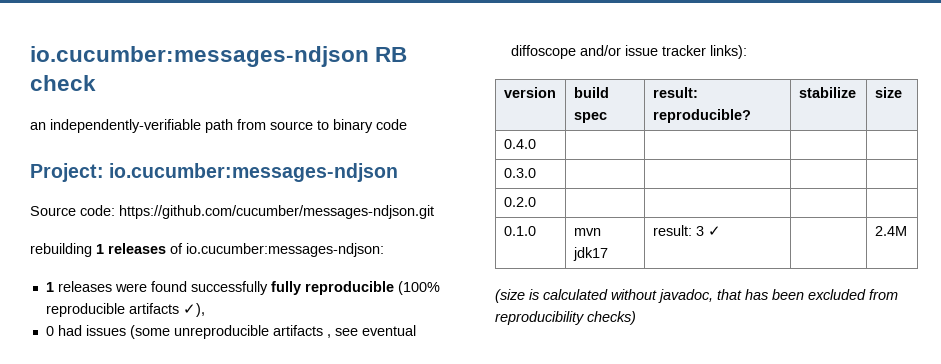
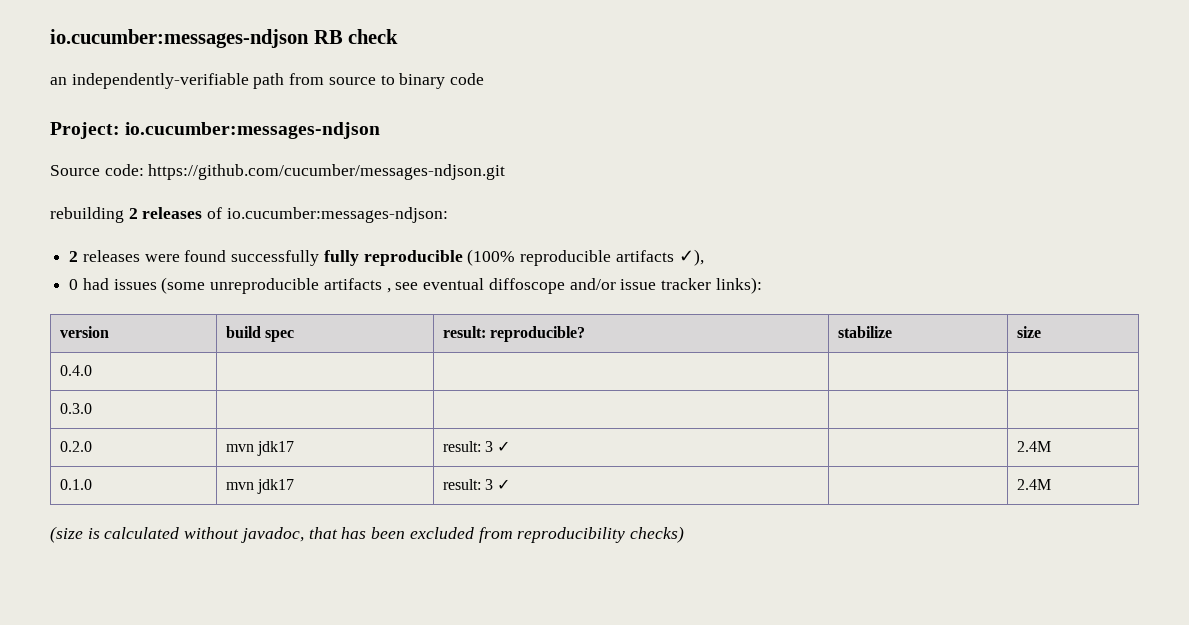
- rebuilding 1 releases of io.cucumber:messages-ndjson:
+ rebuilding 2 releases of io.cucumber:messages-ndjson:
- 1 releases were found successfully fully reproducible (100% reproducible artifacts ✓),
+ 2 releases were found successfully fully reproducible (100% reproducible artifacts ✓),
- 0.2.0 | | | |
+ 0.2.0 | mvn jdk17 | result: 3 ✓ | | 2.4M

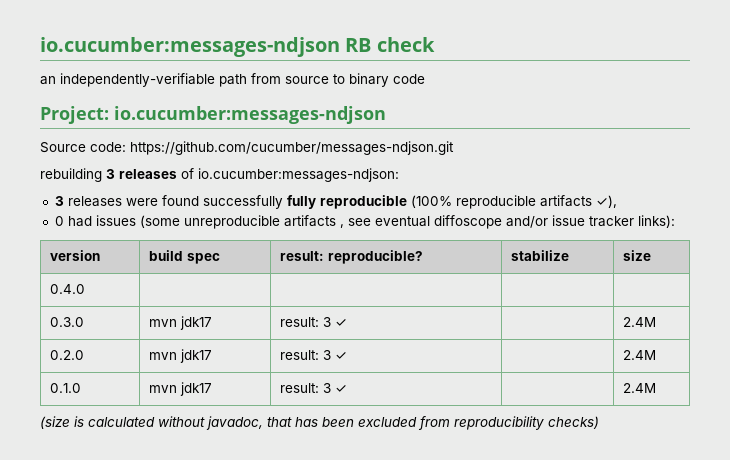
- rebuilding 2 releases of io.cucumber:messages-ndjson:
+ rebuilding 3 releases of io.cucumber:messages-ndjson:
- 2 releases were found successfully fully reproducible (100% reproducible artifacts ✓),
+ 3 releases were found successfully fully reproducible (100% reproducible artifacts ✓),
- 0.3.0 | | | |
+ 0.3.0 | mvn jdk17 | result: 3 ✓ | | 2.4M

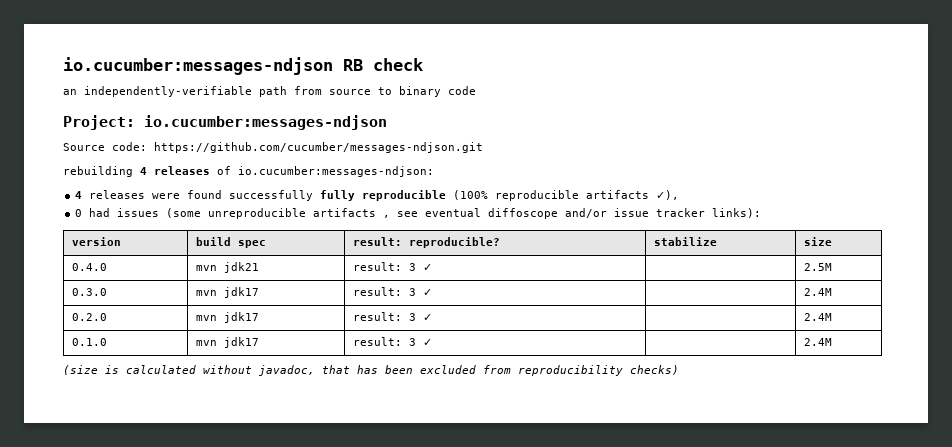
- rebuilding 3 releases of io.cucumber:messages-ndjson:
+ rebuilding 4 releases of io.cucumber:messages-ndjson:
- 3 releases were found successfully fully reproducible (100% reproducible artifacts ✓),
+ 4 releases were found successfully fully reproducible (100% reproducible artifacts ✓),
- 0.4.0 | | | |
+ 0.4.0 | mvn jdk21 | result: 3 ✓ | | 2.5M

